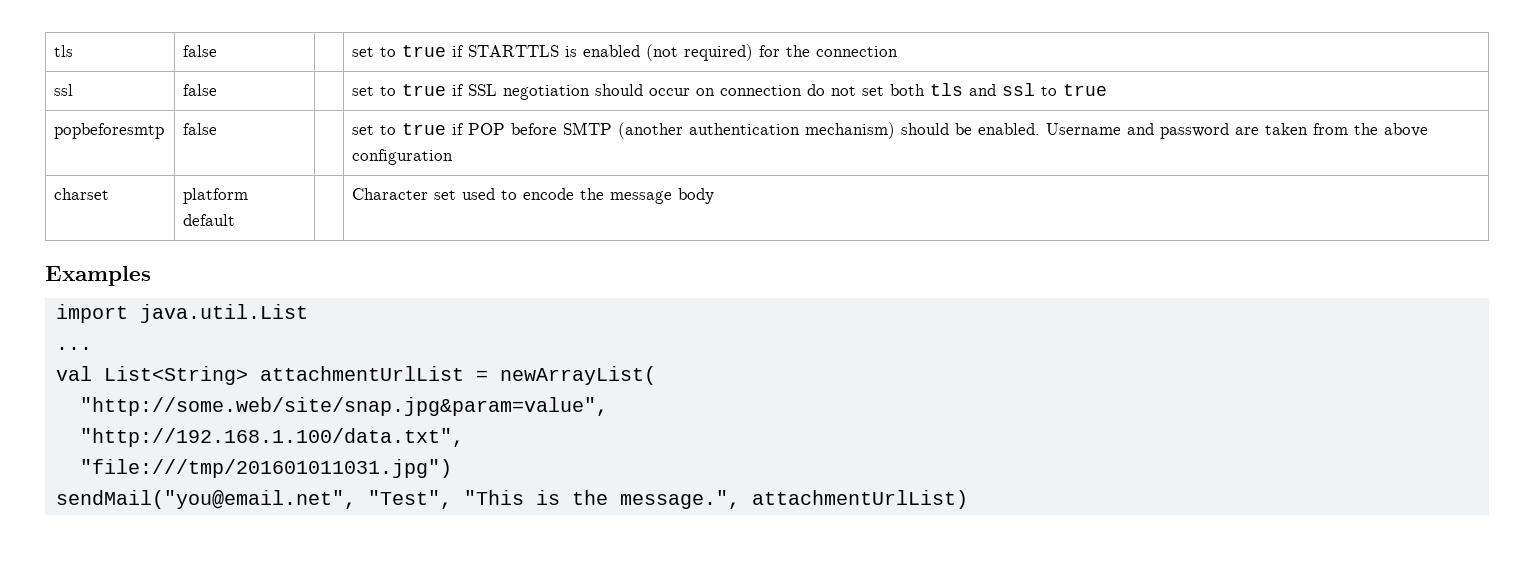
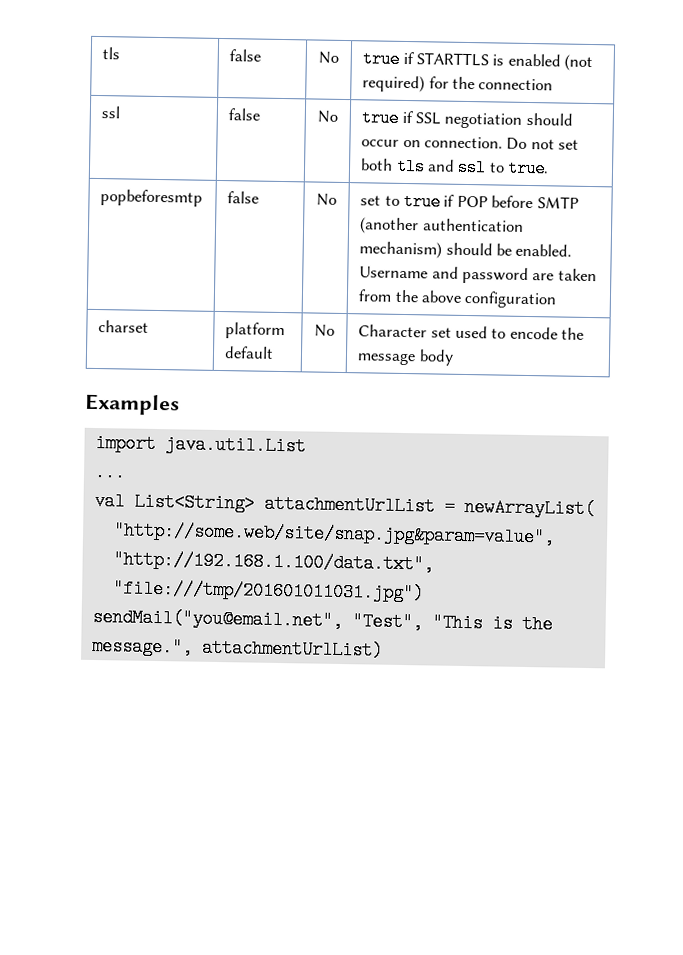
- tls | false | | set to true if STARTTLS is enabled (not required) for the connection
+ tls | false | No | true if STARTTLS is enabled (not required) for the connection
- ssl | false | | set to true if SSL negotiation should occur on connection do not set both tls and ssl to true
+ ssl | false | No | true if SSL negotiation should occur on connection. Do not set both tls and ssl to true.
- popbeforesmtp | false | | set to true if POP before SMTP (another authentication mechanism) should be enabled. Username and password are taken from the above configuration
+ popbeforesmtp | false | No | set to true if POP before SMTP (another authentication mechanism) should be enabled. Username and password are taken from the above configuration
- charset | platform default | | Character set used to encode the message body
+ charset | platform default | No | Character set used to encode the message body

